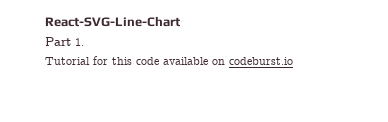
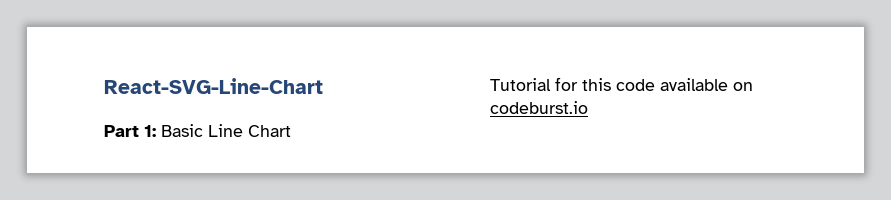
- Part 1.
+ Part 1: Basic Line Chart

